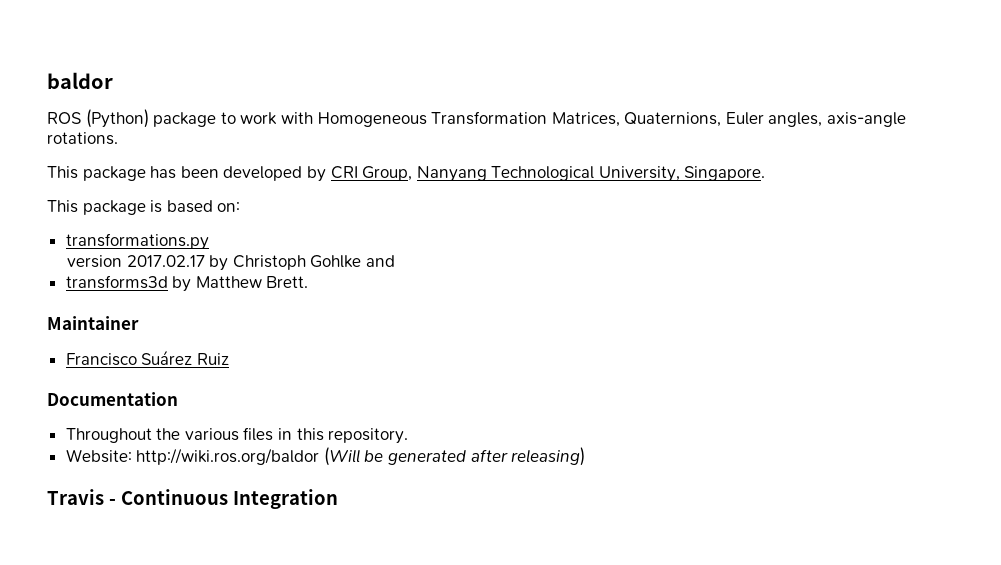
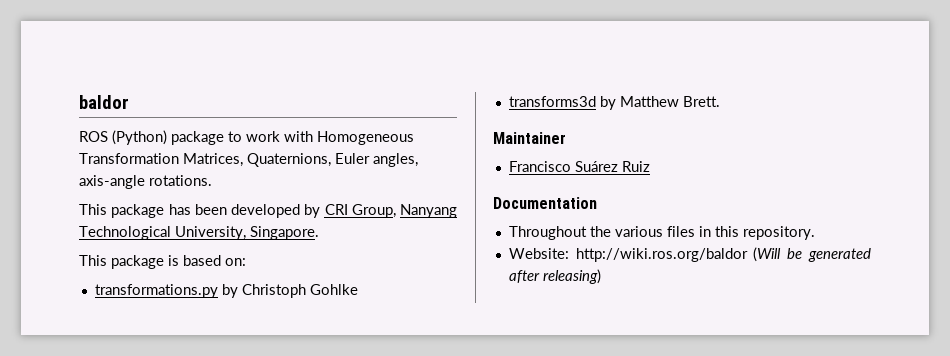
- transformations.py
- version 2017.02.17 by Christoph Gohlke and
+ transformations.py by Christoph Gohlke
- Travis - Continuous Integration

